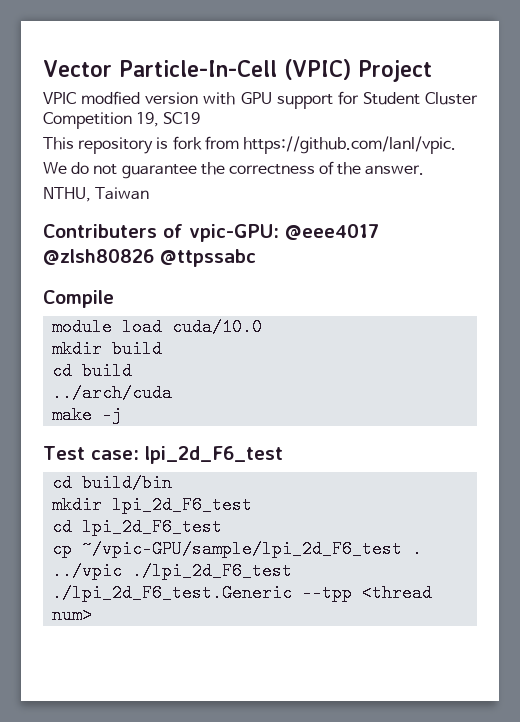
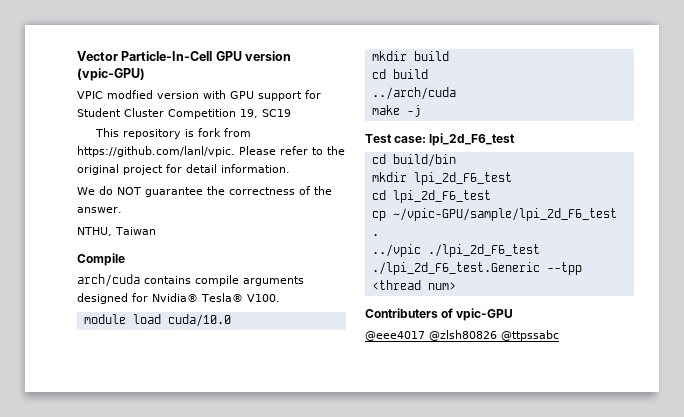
- Vector Particle-In-Cell (VPIC) Project
+ Vector Particle-In-Cell GPU version (vpic-GPU)
- This repository is fork from https://github.com/lanl/vpic.
+ This repository is fork from https://github.com/lanl/vpic. Please refer to the original project for detail information.
- We do not guarantee the correctness of the answer.
+ We do NOT guarantee the correctness of the answer.
- Contributers of vpic-GPU: @eee4017 @zlsh80826 @ttpssabc
  Compile
+ arch/cuda contains compile arguments designed for Nvidia® Tesla® V100.
+ Contributers of vpic-GPU
+ @eee4017 @zlsh80826 @ttpssabc

